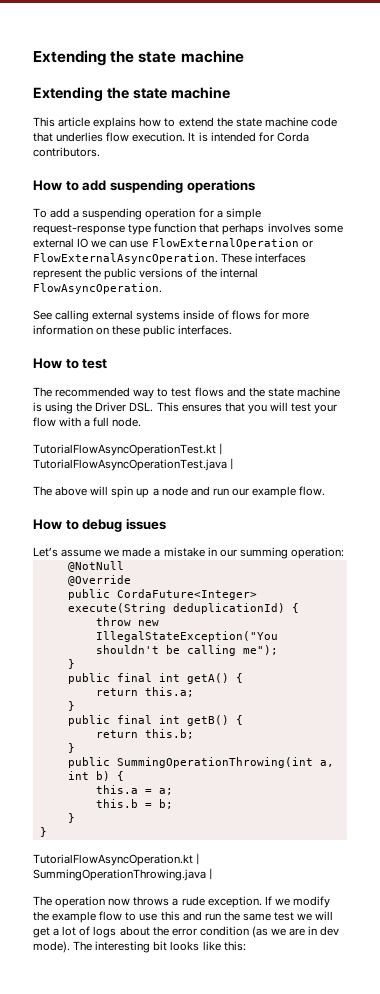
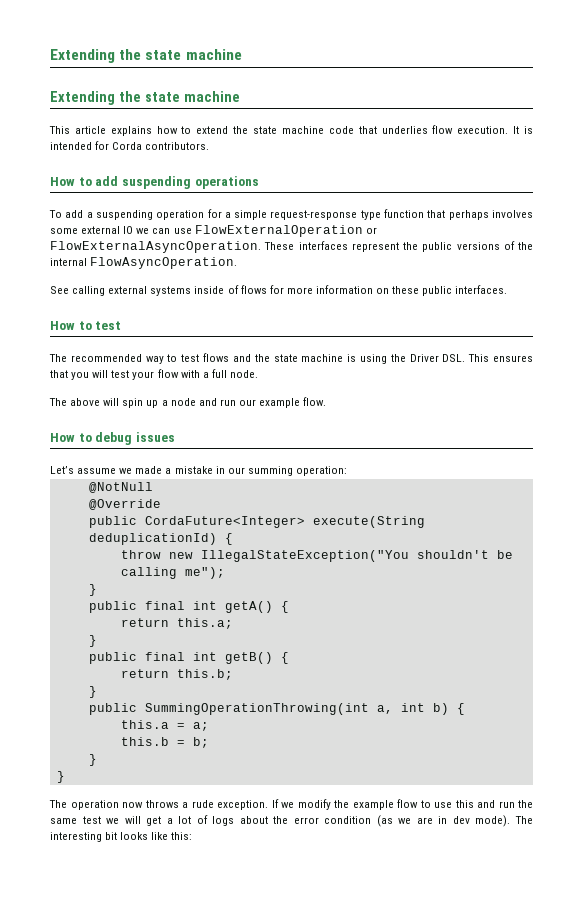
- TutorialFlowAsyncOperationTest.kt | TutorialFlowAsyncOperationTest.java |
- TutorialFlowAsyncOperation.kt | SummingOperationThrowing.java |

